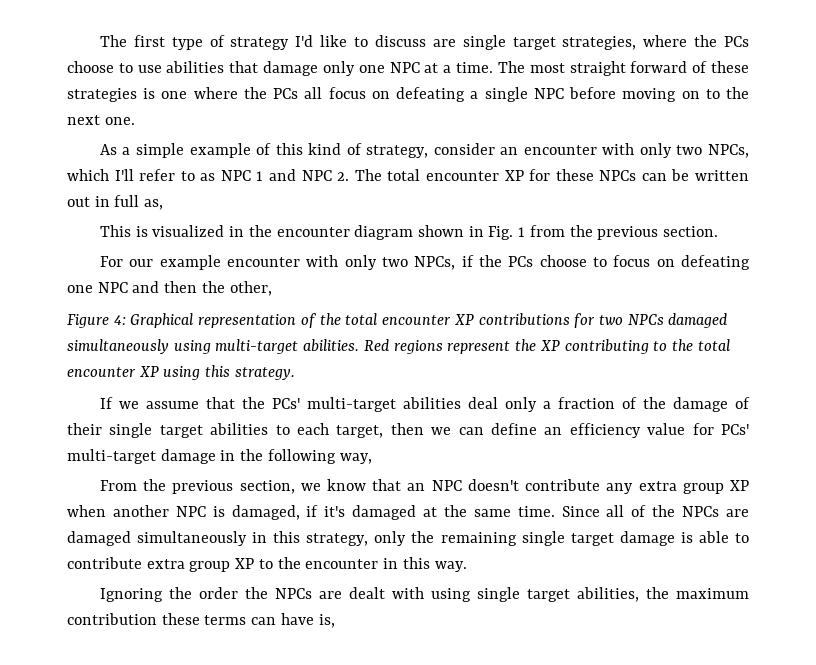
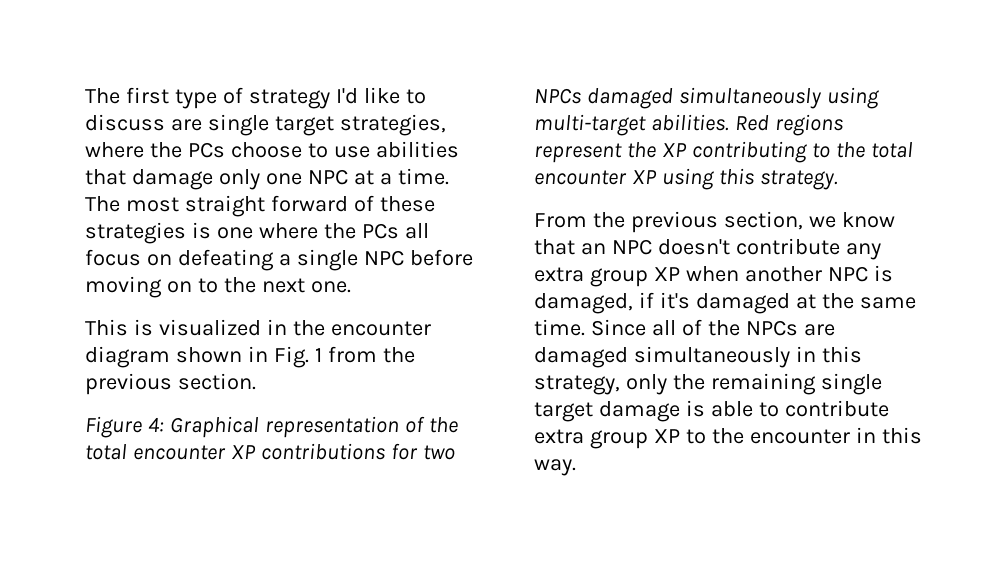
- As a simple example of this kind of strategy, consider an encounter with only two NPCs, which I'll refer to as NPC 1 and NPC 2. The total encounter XP for these NPCs can be written out in full as,
- For our example encounter with only two NPCs, if the PCs choose to focus on defeating one NPC and then the other,
- If we assume that the PCs' multi-target abilities deal only a fraction of the damage of their single target abilities to each target, then we can define an efficiency value for PCs' multi-target damage in the following way,
- Ignoring the order the NPCs are dealt with using single target abilities, the maximum contribution these terms can have is,

